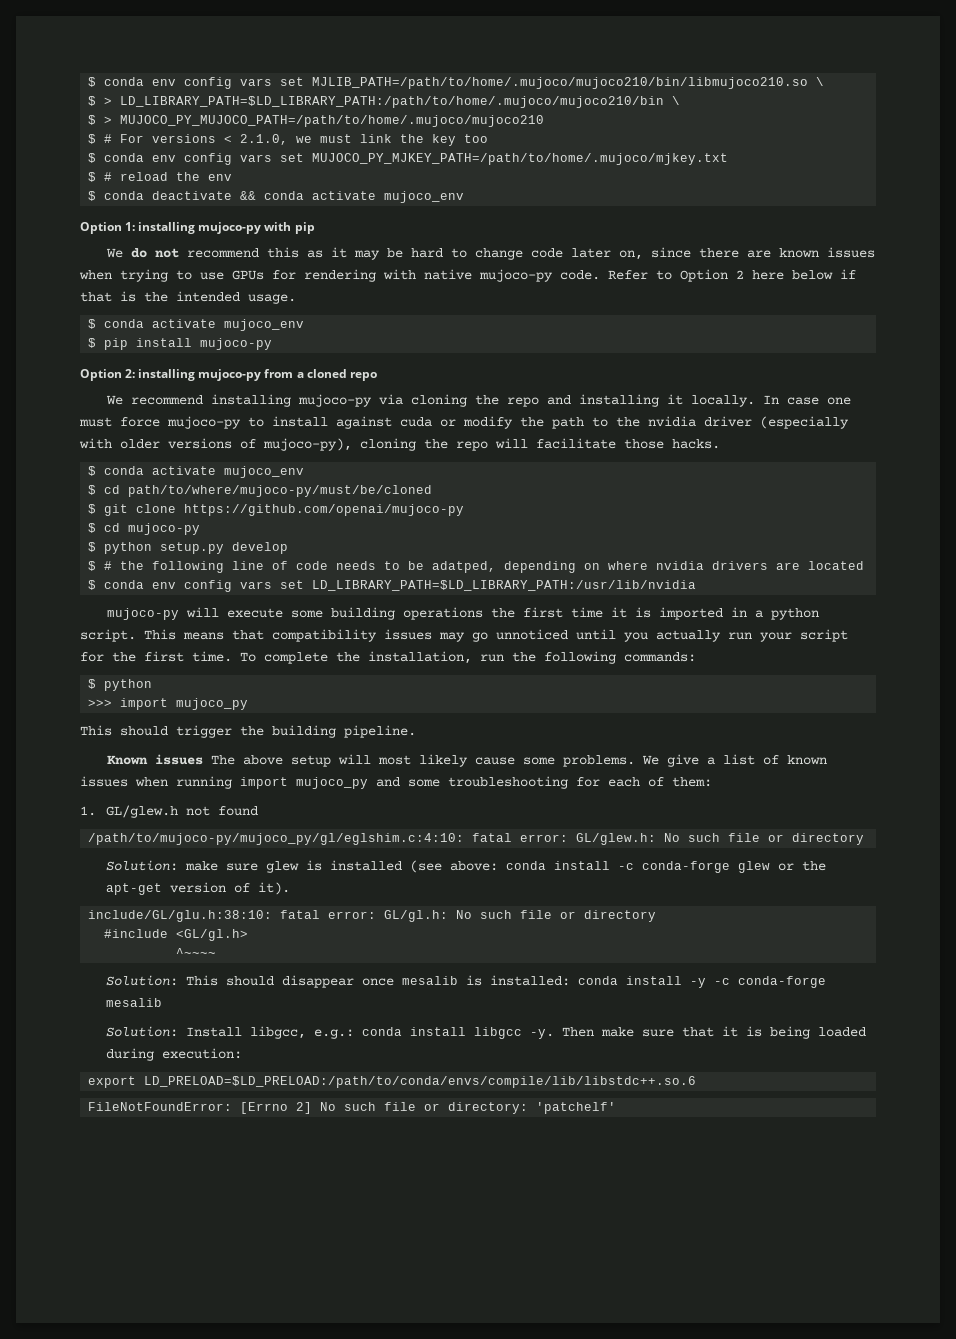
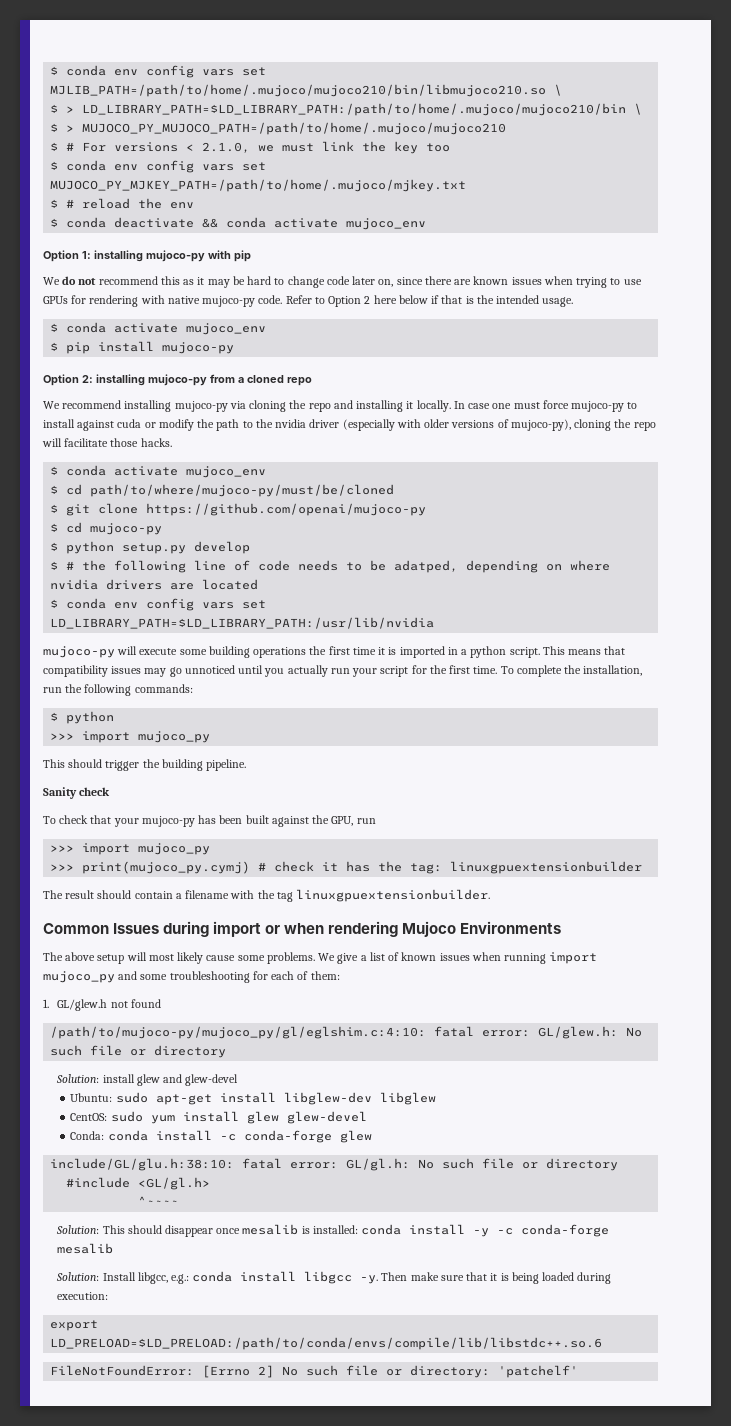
- Known issues The above setup will most likely cause some problems.
+ Sanity check
+ To check that your mujoco-py has been built against the GPU, run
+ >>> import mujoco_py
+ >>> print(mujoco_py.cymj) # check it has the tag: linuxgpuextensionbuilder
+ The result should contain a filename with the tag linuxgpuextensionbuilder.
+ Common Issues during import or when rendering Mujoco Environments
+ The above setup will most likely cause some problems.
- Solution: make sure glew is installed (see above: conda install -c conda-forge glew or the apt-get version of it).
+ Solution: install glew and glew-devel
+ Ubuntu: sudo apt-get install libglew-dev libglew
+ CentOS: sudo yum install glew glew-devel
+ Conda: conda install -c conda-forge glew

